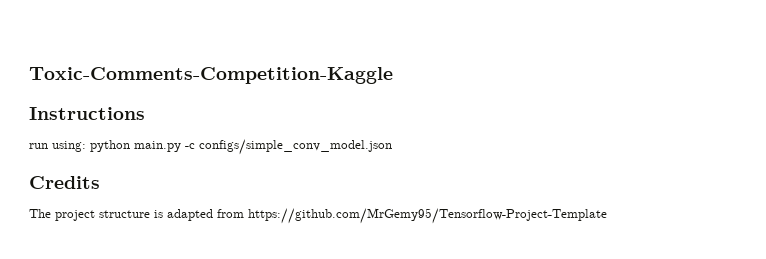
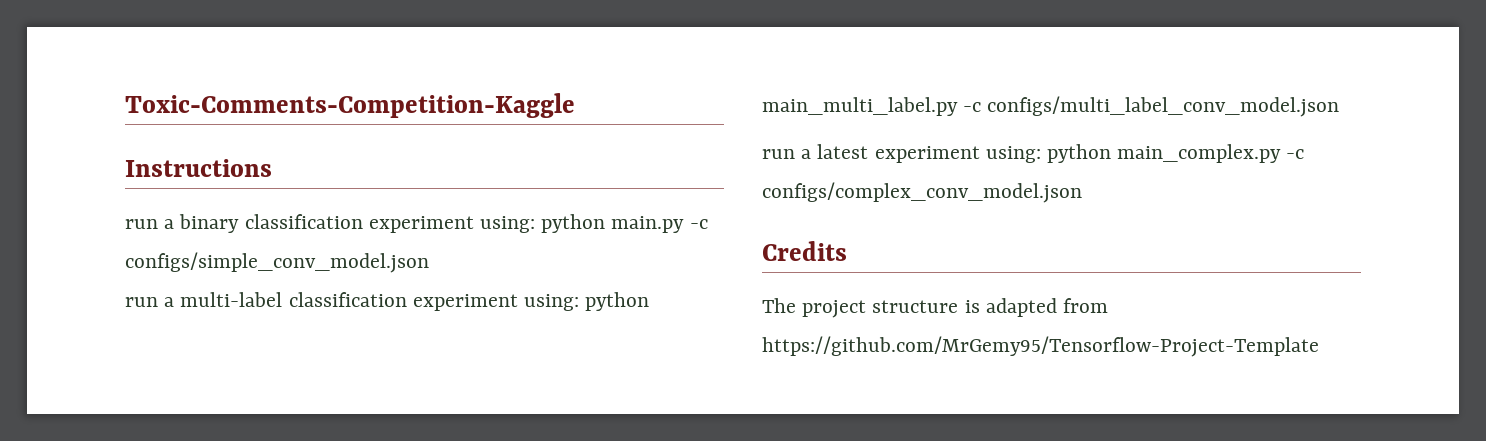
- run using: python main.py -c configs/simple_conv_model.json
+ run a binary classification experiment using: python main.py -c configs/simple_conv_model.json
+ run a multi-label classification experiment using: python main_multi_label.py -c configs/multi_label_conv_model.json
+ run a latest experiment using: python main_complex.py -c configs/complex_conv_model.json

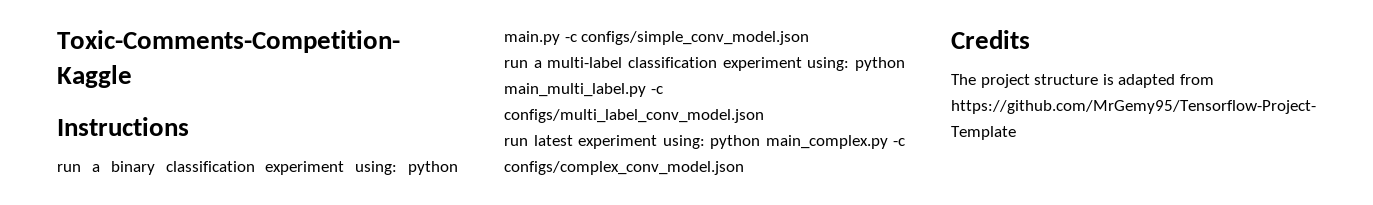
- run a latest experiment using: python main_complex.py -c configs/complex_conv_model.json
+ run latest experiment using: python main_complex.py -c configs/complex_conv_model.json

